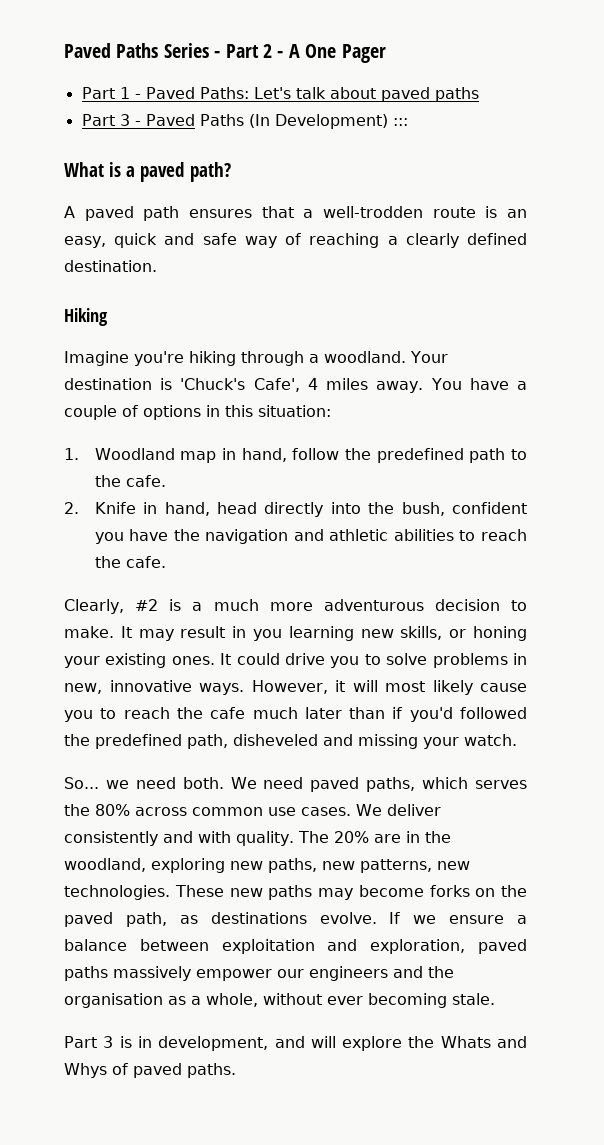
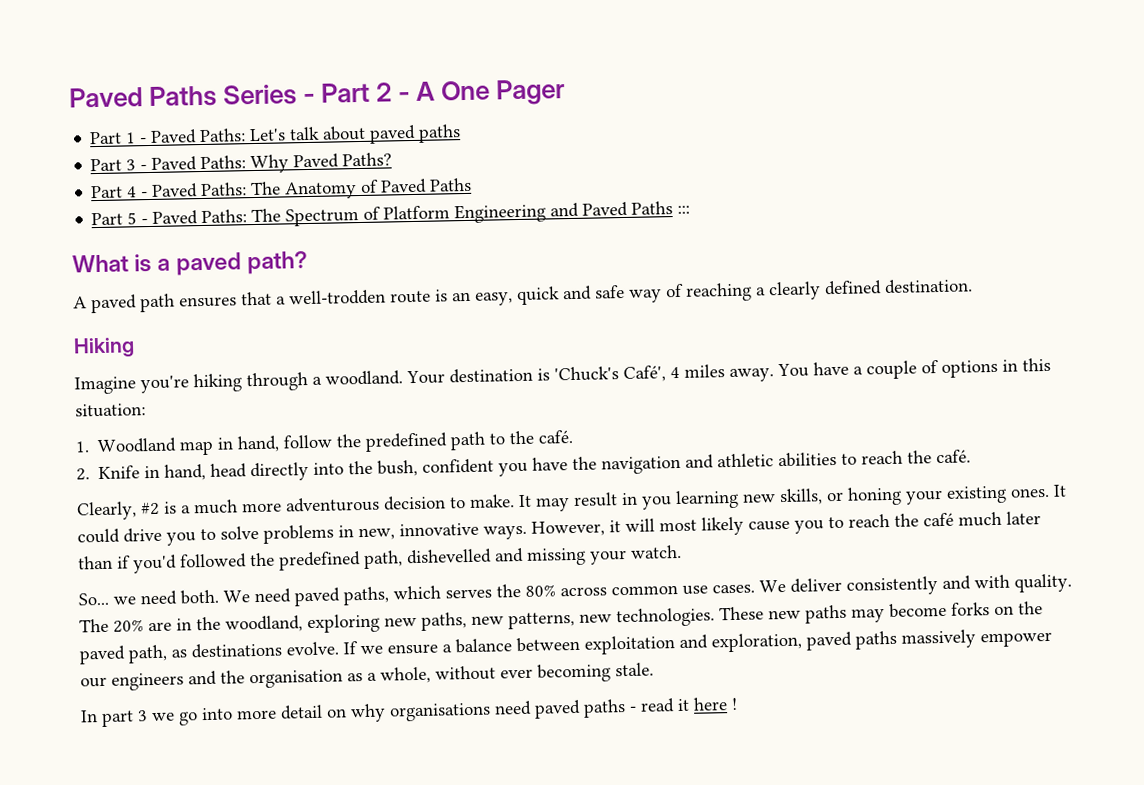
- Part 3 - Paved Paths (In Development) :::
+ Part 3 - Paved Paths: Why Paved Paths?
+ Part 4 - Paved Paths: The Anatomy of Paved Paths
+ Part 5 - Paved Paths: The Spectrum of Platform Engineering and Paved Paths :::
- Your destination is 'Chuck's Cafe', 4 miles away.
+ Your destination is 'Chuck's Café', 4 miles away.
- 1. Woodland map in hand, follow the predefined path to the cafe.
+ 1. Woodland map in hand, follow the predefined path to the café.
- 2. Knife in hand, head directly into the bush, confident you have the navigation and athletic abilities to reach the cafe.
+ 2. Knife in hand, head directly into the bush, confident you have the navigation and athletic abilities to reach the café.
- However, it will most likely cause you to reach the cafe much later than if you'd followed the predefined path, disheveled and missing your watch.
+ However, it will most likely cause you to reach the café much later than if you'd followed the predefined path, dishevelled and missing your watch.
- Part 3 is in development, and will explore the Whats and Whys of paved paths.
+ In part 3 we go into more detail on why organisations need paved paths - read it here !

